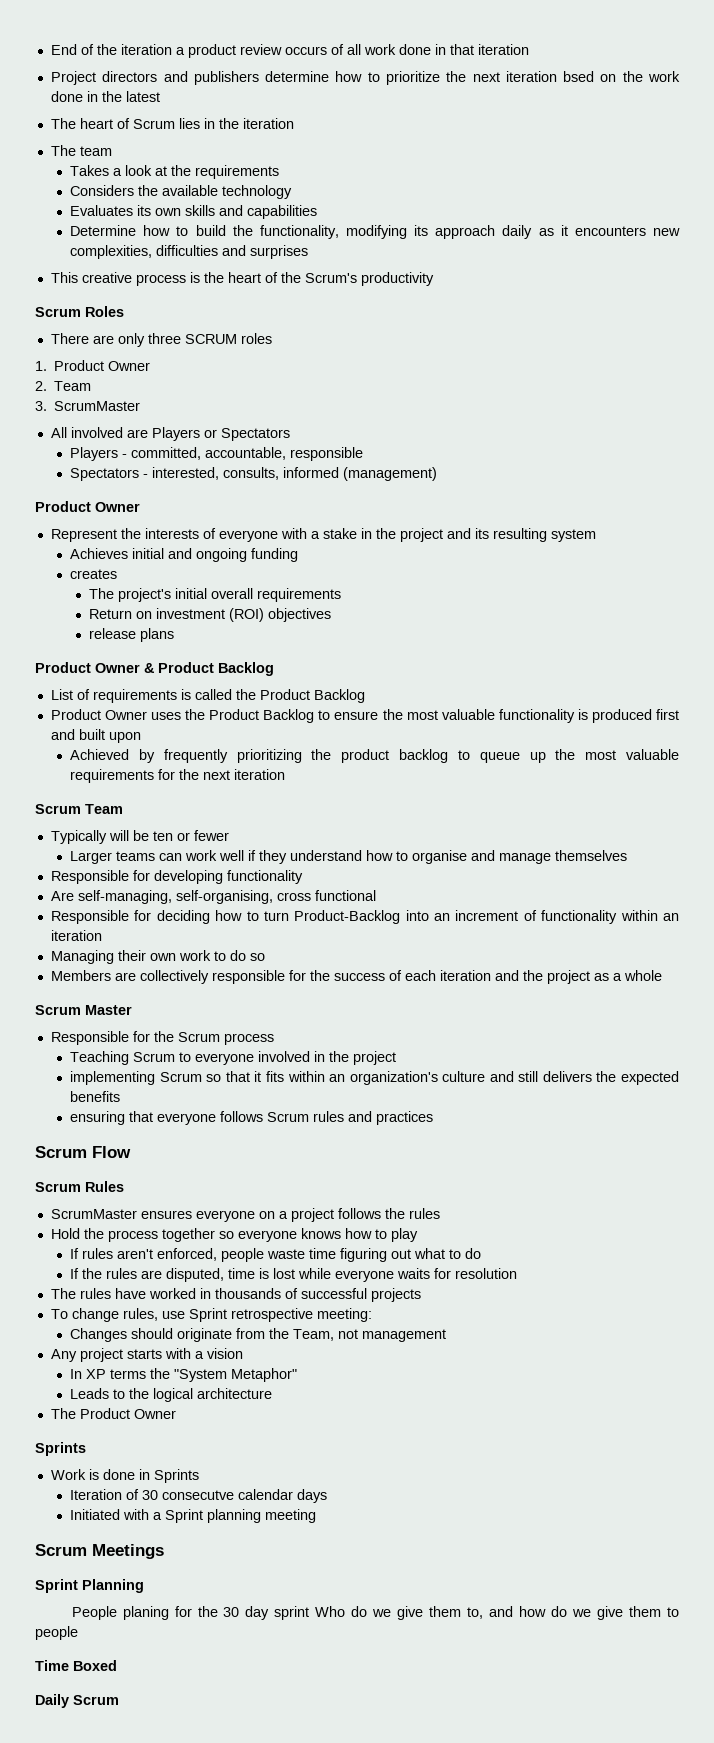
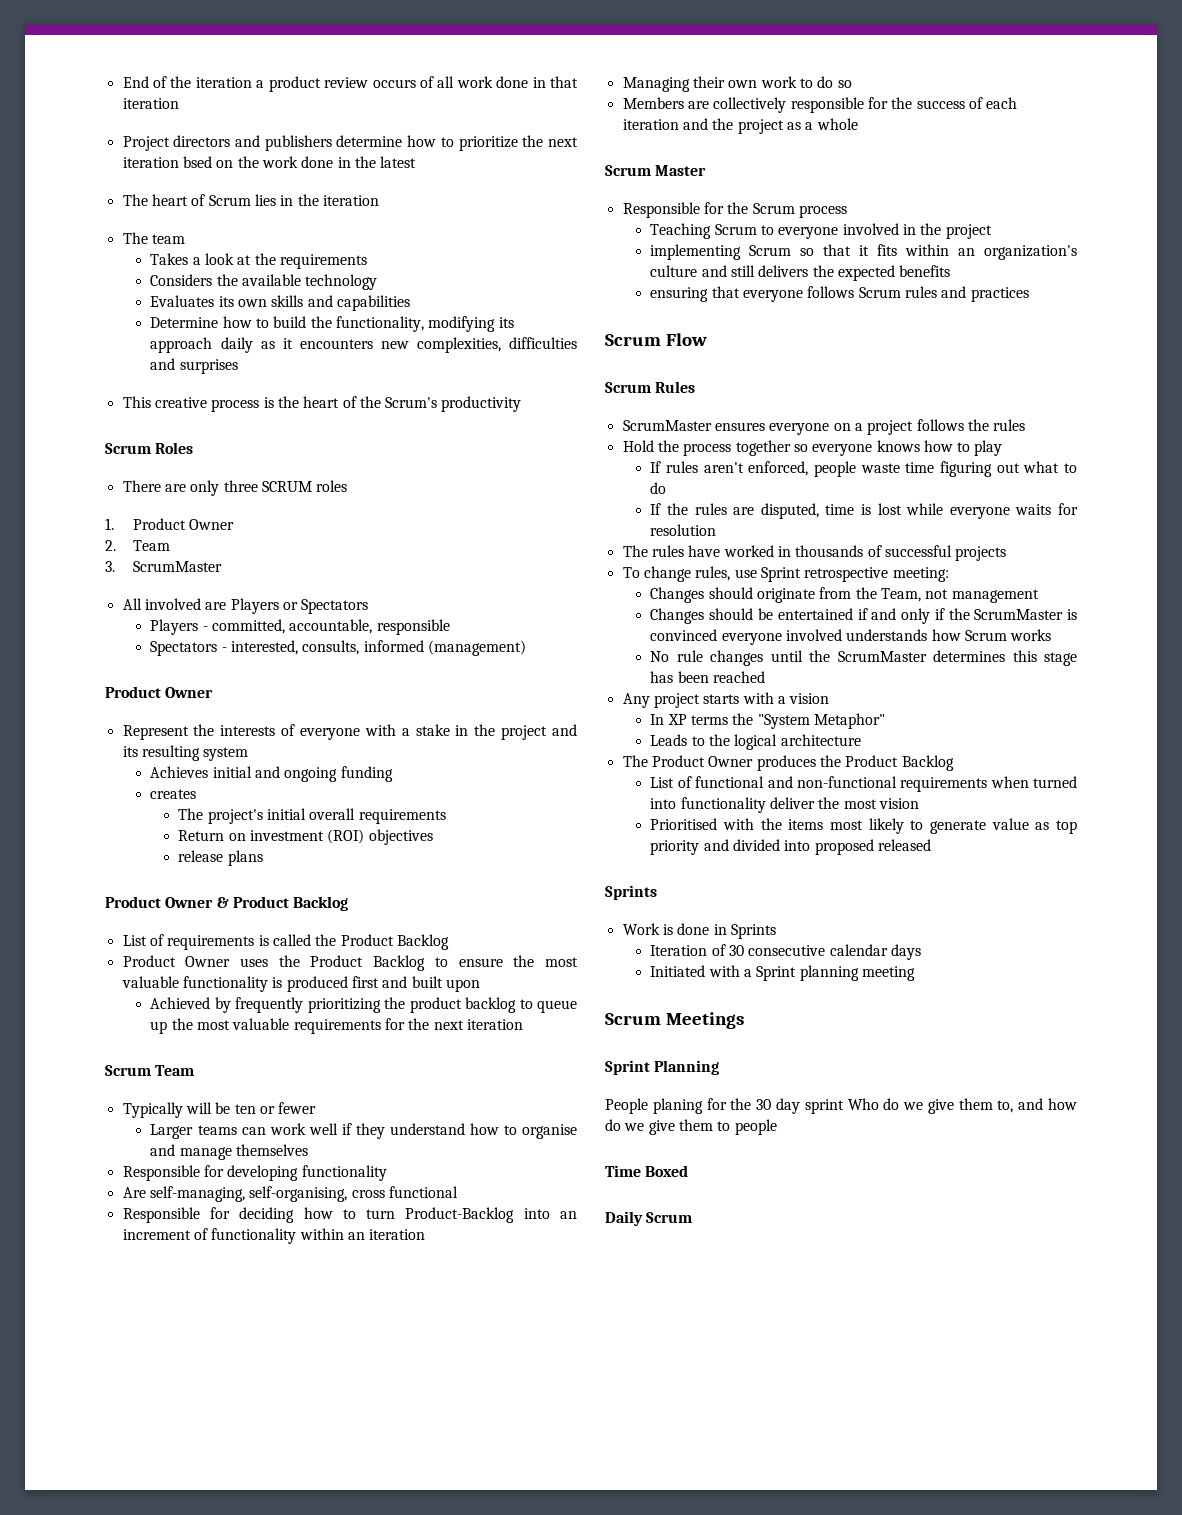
+ Changes should be entertained if and only if the ScrumMaster is convinced everyone involved understands how Scrum works
+ No rule changes until the ScrumMaster determines this stage has been reached
- The Product Owner
+ The Product Owner produces the Product Backlog
+ List of functional and non-functional requirements when turned into functionality deliver the most vision
+ Prioritised with the items most likely to generate value as top priority and divided into proposed released
- Iteration of 30 consecutve calendar days
+ Iteration of 30 consecutive calendar days

